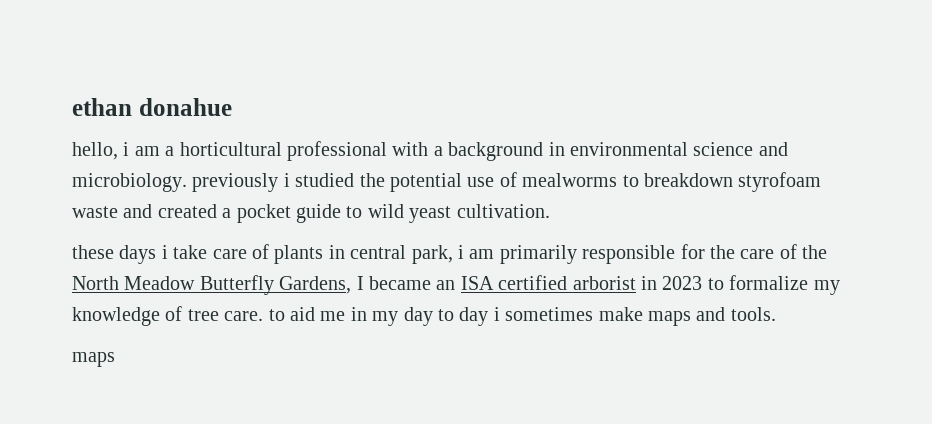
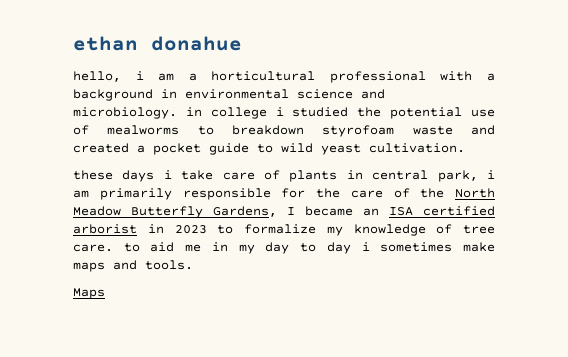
- hello, i am a horticultural professional with a background in environmental science and microbiology. previously i studied the potential use of mealworms to breakdown styrofoam waste and created a pocket guide to wild yeast cultivation.
+ hello, i am a horticultural professional with a background in environmental science and microbiology. in college i studied the potential use of mealworms to breakdown styrofoam waste and created a pocket guide to wild yeast cultivation.
  these days i take care of plants in central park, i am primarily responsible for the care of the North Meadow Butterfly Gardens, I became an ISA certified arborist in 2023 to formalize my knowledge of tree care. to aid me in my day to day i sometimes make maps and tools.
- maps
+ Maps

